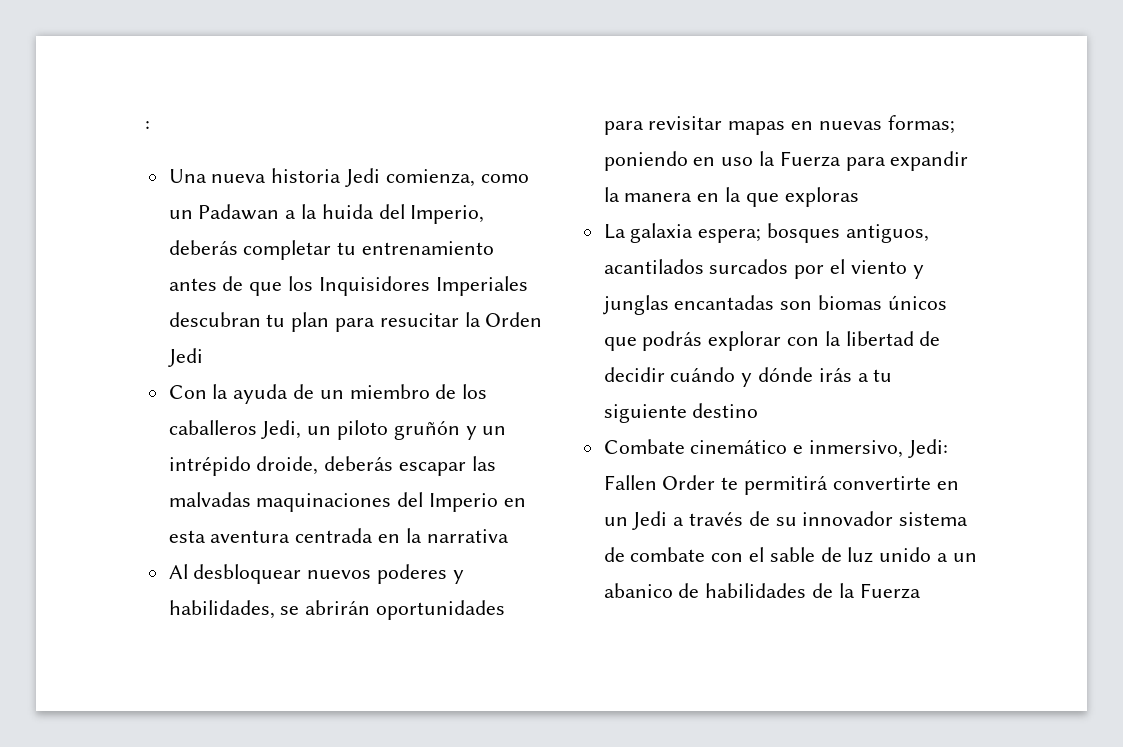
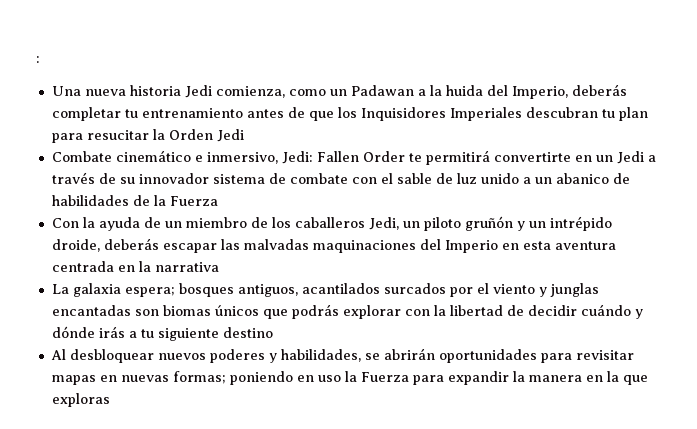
- Con la ayuda de un miembro de los caballeros Jedi, un piloto gruñón y un intrépido droide, deberás escapar las malvadas maquinaciones del Imperio en esta aventura centrada en la narrativa
- Al desbloquear nuevos poderes y habilidades, se abrirán oportunidades para revisitar mapas en nuevas formas; poniendo en uso la Fuerza para expandir la manera en la que exploras
- La galaxia espera; bosques antiguos, acantilados surcados por el viento y junglas encantadas son biomas únicos que podrás explorar con la libertad de decidir cuándo y dónde irás a tu siguiente destino
+ Con la ayuda de un miembro de los caballeros Jedi, un piloto gruñón y un intrépido droide, deberás escapar las malvadas maquinaciones del Imperio en esta aventura centrada en la narrativa
+ La galaxia espera; bosques antiguos, acantilados surcados por el viento y junglas encantadas son biomas únicos que podrás explorar con la libertad de decidir cuándo y dónde irás a tu siguiente destino
+ Al desbloquear nuevos poderes y habilidades, se abrirán oportunidades para revisitar mapas en nuevas formas; poniendo en uso la Fuerza para expandir la manera en la que exploras

